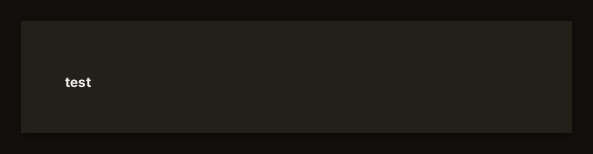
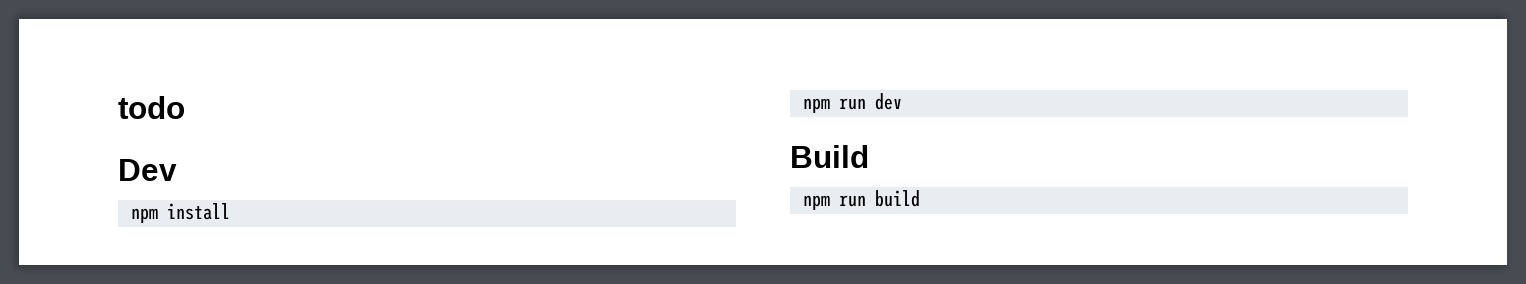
- test
+ todo
+ Dev
+ npm install
+ npm run dev
+ Build
+ npm run build

